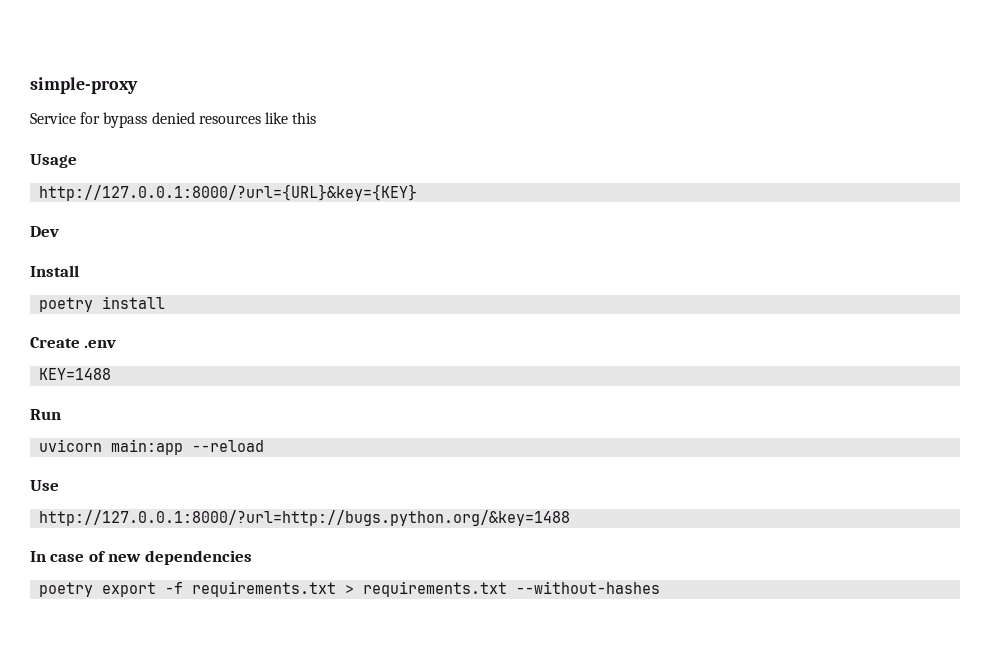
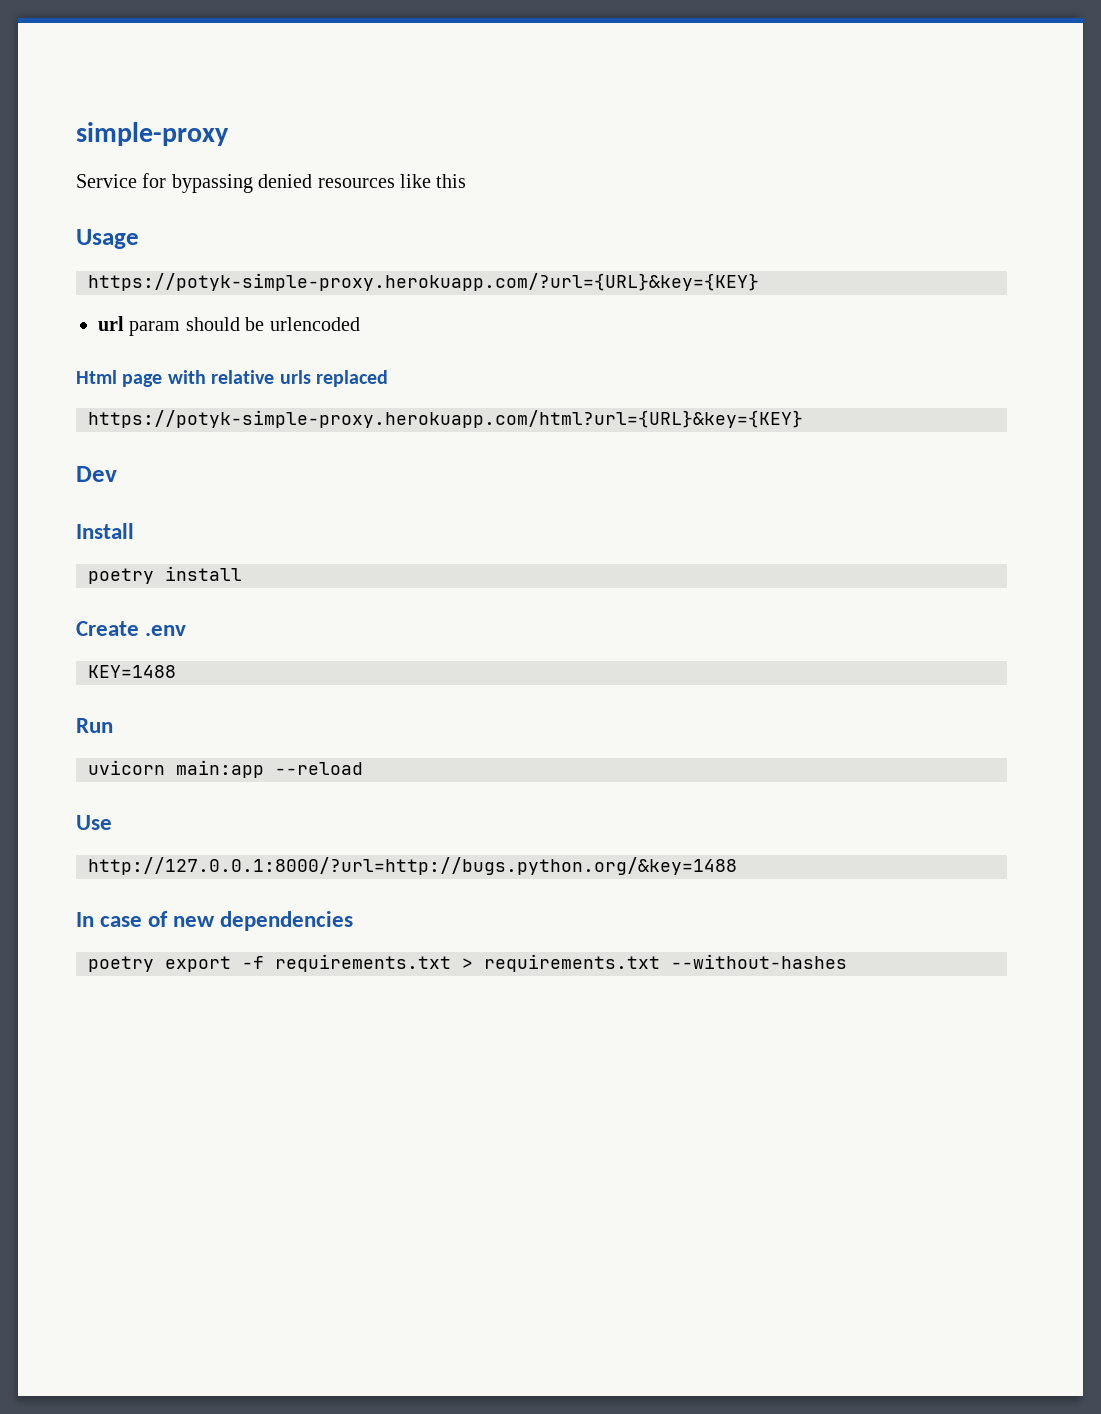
- Service for bypass denied resources like this
+ Service for bypassing denied resources like this
- http://127.0.0.1:8000/?url={URL}&key={KEY}
+ https://potyk-simple-proxy.herokuapp.com/?url={URL}&key={KEY}
+ url param should be urlencoded
+ Html page with relative urls replaced
+ https://potyk-simple-proxy.herokuapp.com/html?url={URL}&key={KEY}

